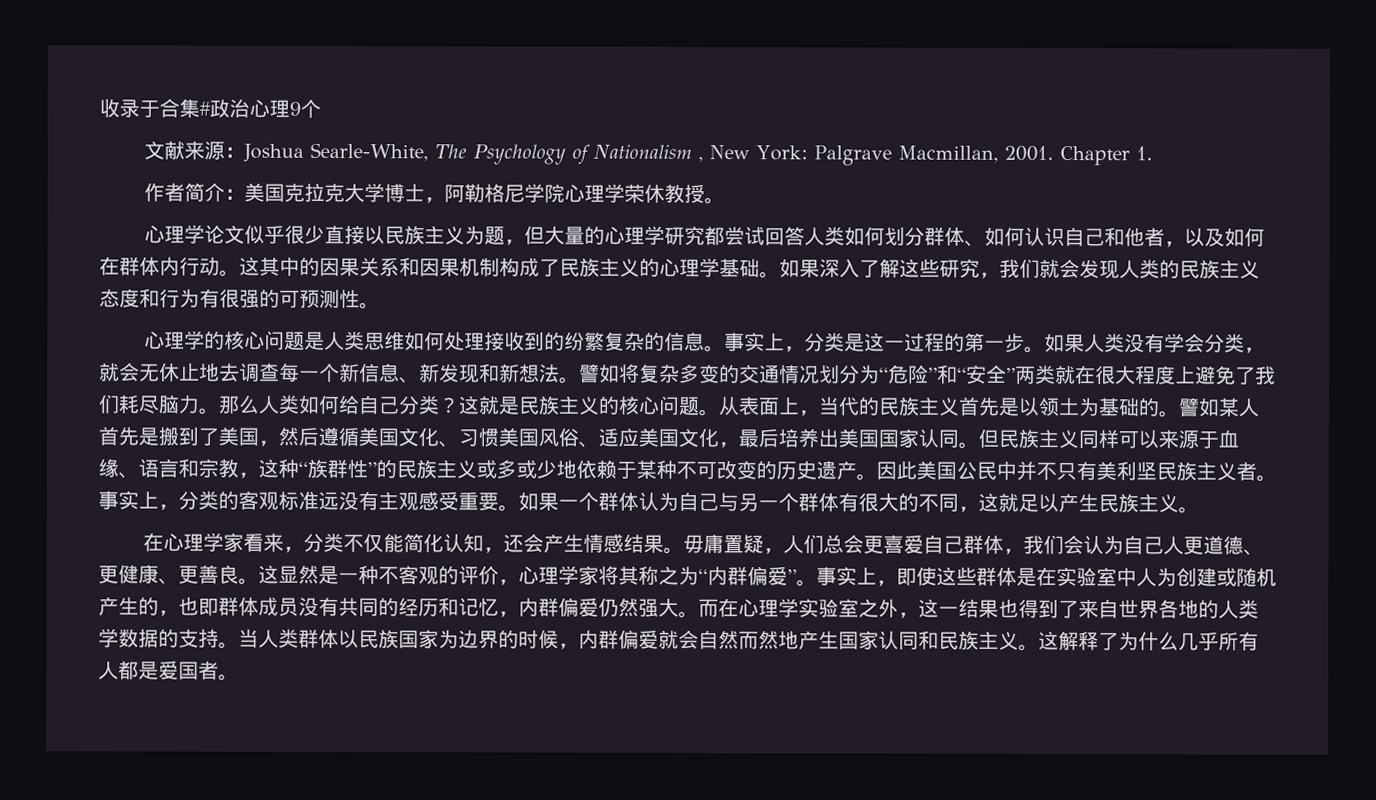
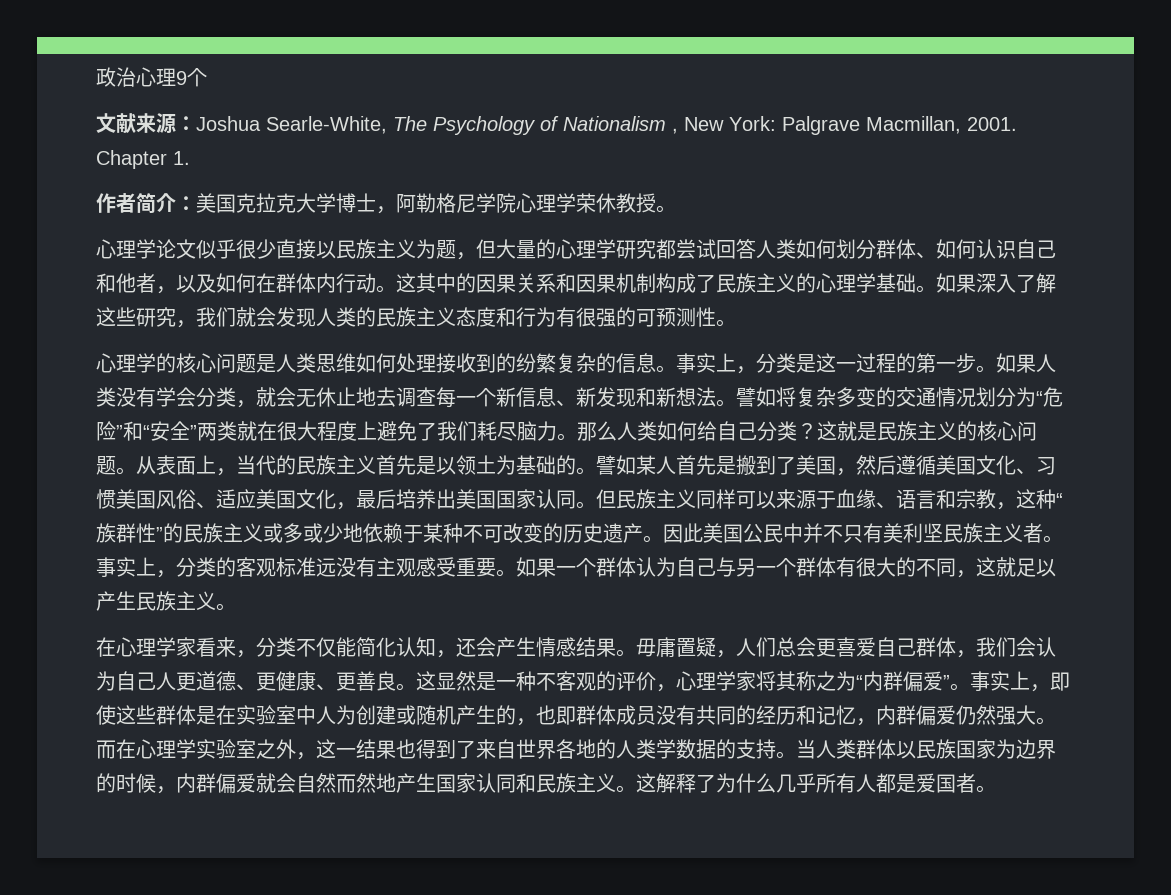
- 收录于合集#政治心理9个
+ 政治心理9个

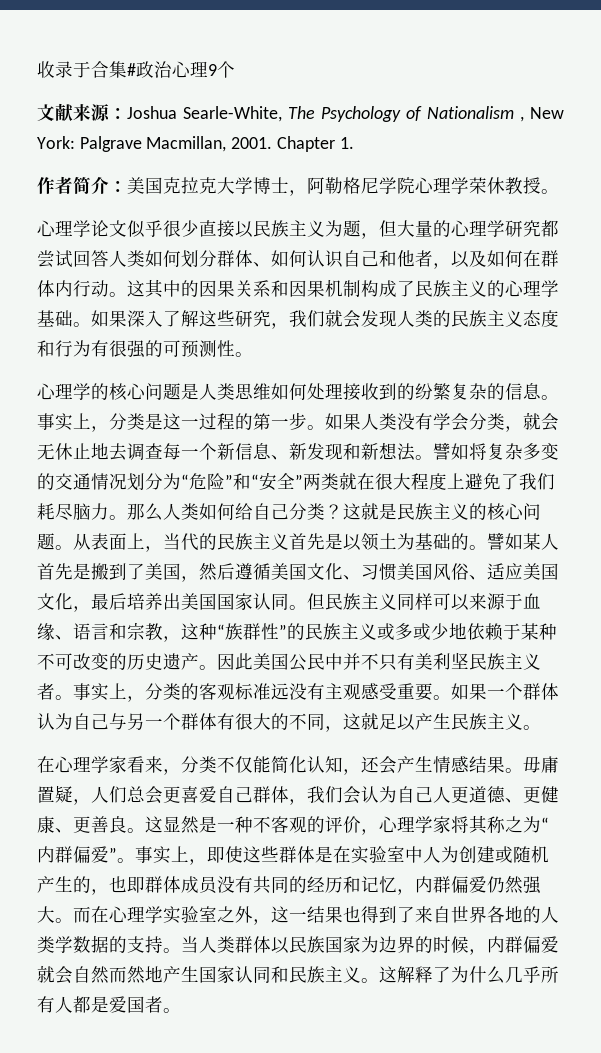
- 政治心理9个
+ 收录于合集#政治心理9个

